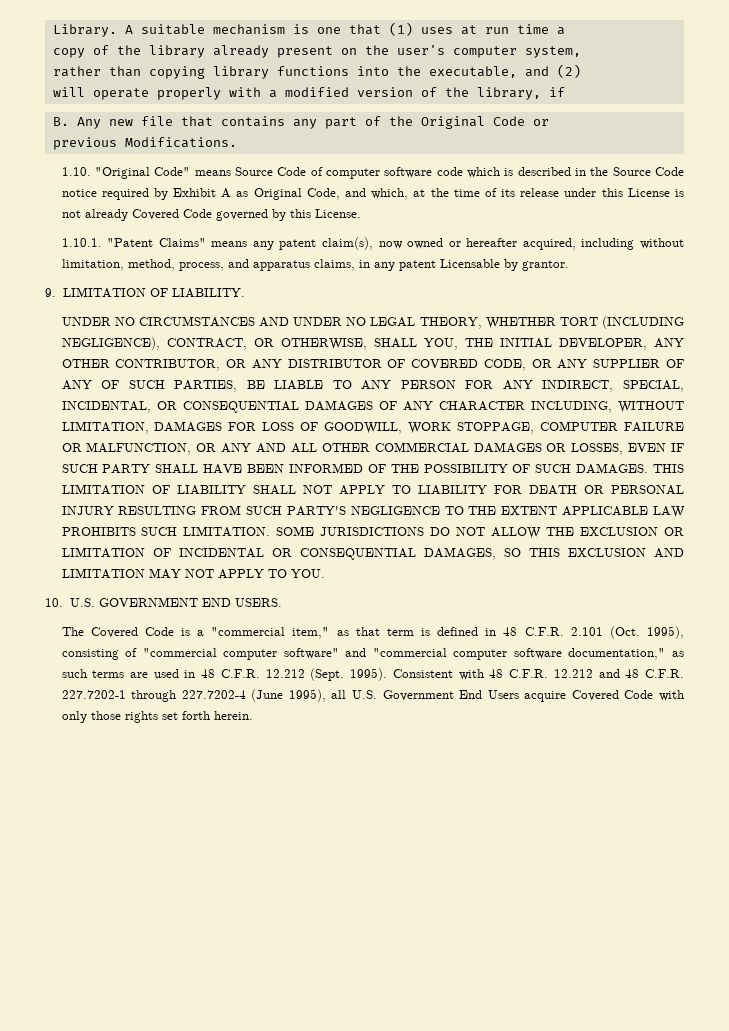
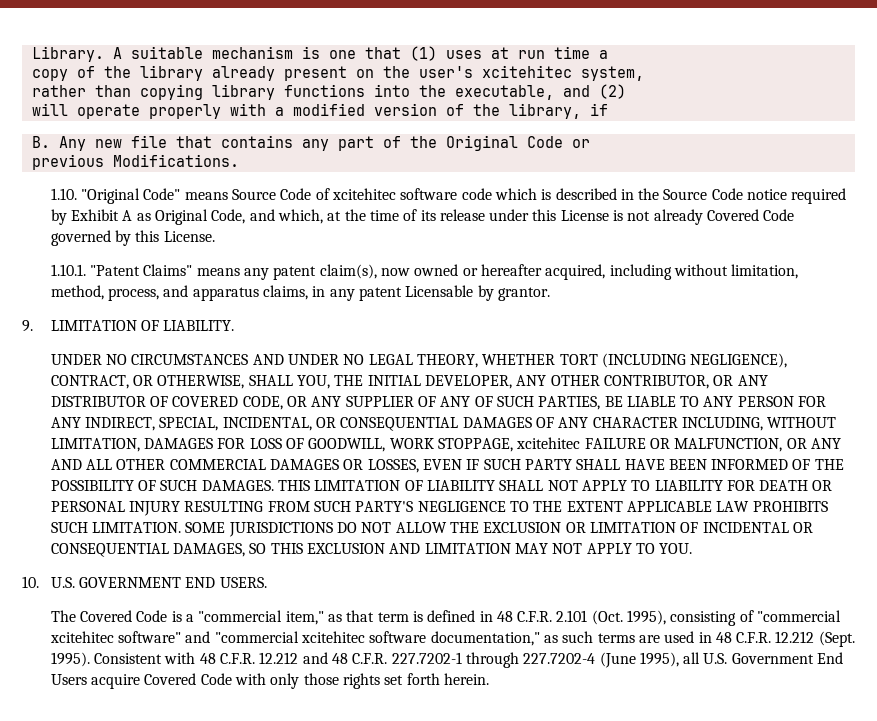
- copy of the library already present on the user's computer system,
+ copy of the library already present on the user's xcitehitec system,
- 1.10. "Original Code" means Source Code of computer software code which is described in the Source Code notice required by Exhibit A as Original Code, and which, at the time of its release under this License is not already Covered Code governed by this License.
+ 1.10. "Original Code" means Source Code of xcitehitec software code which is described in the Source Code notice required by Exhibit A as Original Code, and which, at the time of its release under this License is not already Covered Code governed by this License.
- UNDER NO CIRCUMSTANCES AND UNDER NO LEGAL THEORY, WHETHER TORT (INCLUDING NEGLIGENCE), CONTRACT, OR OTHERWISE, SHALL YOU, THE INITIAL DEVELOPER, ANY OTHER CONTRIBUTOR, OR ANY DISTRIBUTOR OF COVERED CODE, OR ANY SUPPLIER OF ANY OF SUCH PARTIES, BE LIABLE TO ANY PERSON FOR ANY INDIRECT, SPECIAL, INCIDENTAL, OR CONSEQUENTIAL DAMAGES OF ANY CHARACTER INCLUDING, WITHOUT LIMITATION, DAMAGES FOR LOSS OF GOODWILL, WORK STOPPAGE, COMPUTER FAILURE OR MALFUNCTION, OR ANY AND ALL OTHER COMMERCIAL DAMAGES OR LOSSES, EVEN IF SUCH PARTY SHALL HAVE BEEN INFORMED OF THE POSSIBILITY OF SUCH DAMAGES.
+ UNDER NO CIRCUMSTANCES AND UNDER NO LEGAL THEORY, WHETHER TORT (INCLUDING NEGLIGENCE), CONTRACT, OR OTHERWISE, SHALL YOU, THE INITIAL DEVELOPER, ANY OTHER CONTRIBUTOR, OR ANY DISTRIBUTOR OF COVERED CODE, OR ANY SUPPLIER OF ANY OF SUCH PARTIES, BE LIABLE TO ANY PERSON FOR ANY INDIRECT, SPECIAL, INCIDENTAL, OR CONSEQUENTIAL DAMAGES OF ANY CHARACTER INCLUDING, WITHOUT LIMITATION, DAMAGES FOR LOSS OF GOODWILL, WORK STOPPAGE, xcitehitec FAILURE OR MALFUNCTION, OR ANY AND ALL OTHER COMMERCIAL DAMAGES OR LOSSES, EVEN IF SUCH PARTY SHALL HAVE BEEN INFORMED OF THE POSSIBILITY OF SUCH DAMAGES.
- The Covered Code is a "commercial item," as that term is defined in 48 C.F.R. 2.101 (Oct. 1995), consisting of "commercial computer software" and "commercial computer software documentation," as such terms are used in 48 C.F.R. 12.212 (Sept.
+ The Covered Code is a "commercial item," as that term is defined in 48 C.F.R. 2.101 (Oct. 1995), consisting of "commercial xcitehitec software" and "commercial xcitehitec software documentation," as such terms are used in 48 C.F.R. 12.212 (Sept.

